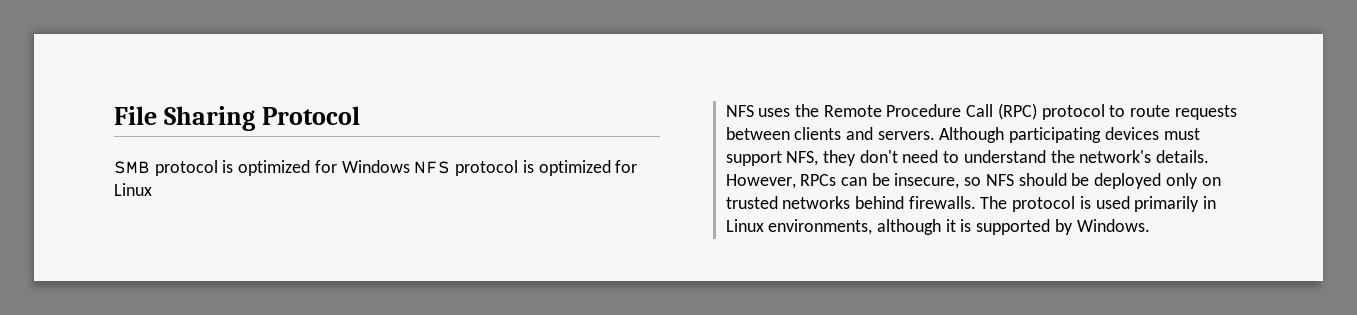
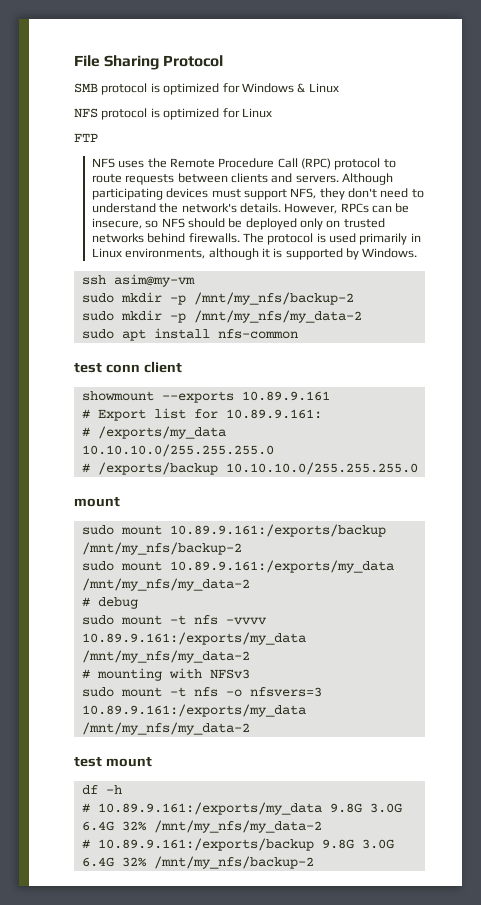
- SMB protocol is optimized for Windows NFS protocol is optimized for Linux
+ SMB protocol is optimized for Windows & Linux
+ NFS protocol is optimized for Linux
+ FTP
+ ssh asim@my-vm
+ sudo mkdir -p /mnt/my_nfs/backup-2
+ sudo mkdir -p /mnt/my_nfs/my_data-2
+ sudo apt install nfs-common
+ test conn client
+ showmount --exports 10.89.9.161
+ # Export list for 10.89.9.161:
+ # /exports/my_data 10.10.10.0/255.255.255.0
+ # /exports/backup 10.10.10.0/255.255.255.0
+ mount
+ sudo mount 10.89.9.161:/exports/backup /mnt/my_nfs/backup-2
+ sudo mount 10.89.9.161:/exports/my_data /mnt/my_nfs/my_data-2
+ # debug
+ sudo mount -t nfs -vvvv 10.89.9.161:/exports/my_data /mnt/my_nfs/my_data-2
+ # mounting with NFSv3
+ sudo mount -t nfs -o nfsvers=3 10.89.9.161:/exports/my_data /mnt/my_nfs/my_data-2
+ test mount
+ df -h
+ # 10.89.9.161:/exports/my_data 9.8G 3.0G 6.4G 32% /mnt/my_nfs/my_data-2
+ # 10.89.9.161:/exports/backup 9.8G 3.0G 6.4G 32% /mnt/my_nfs/backup-2

